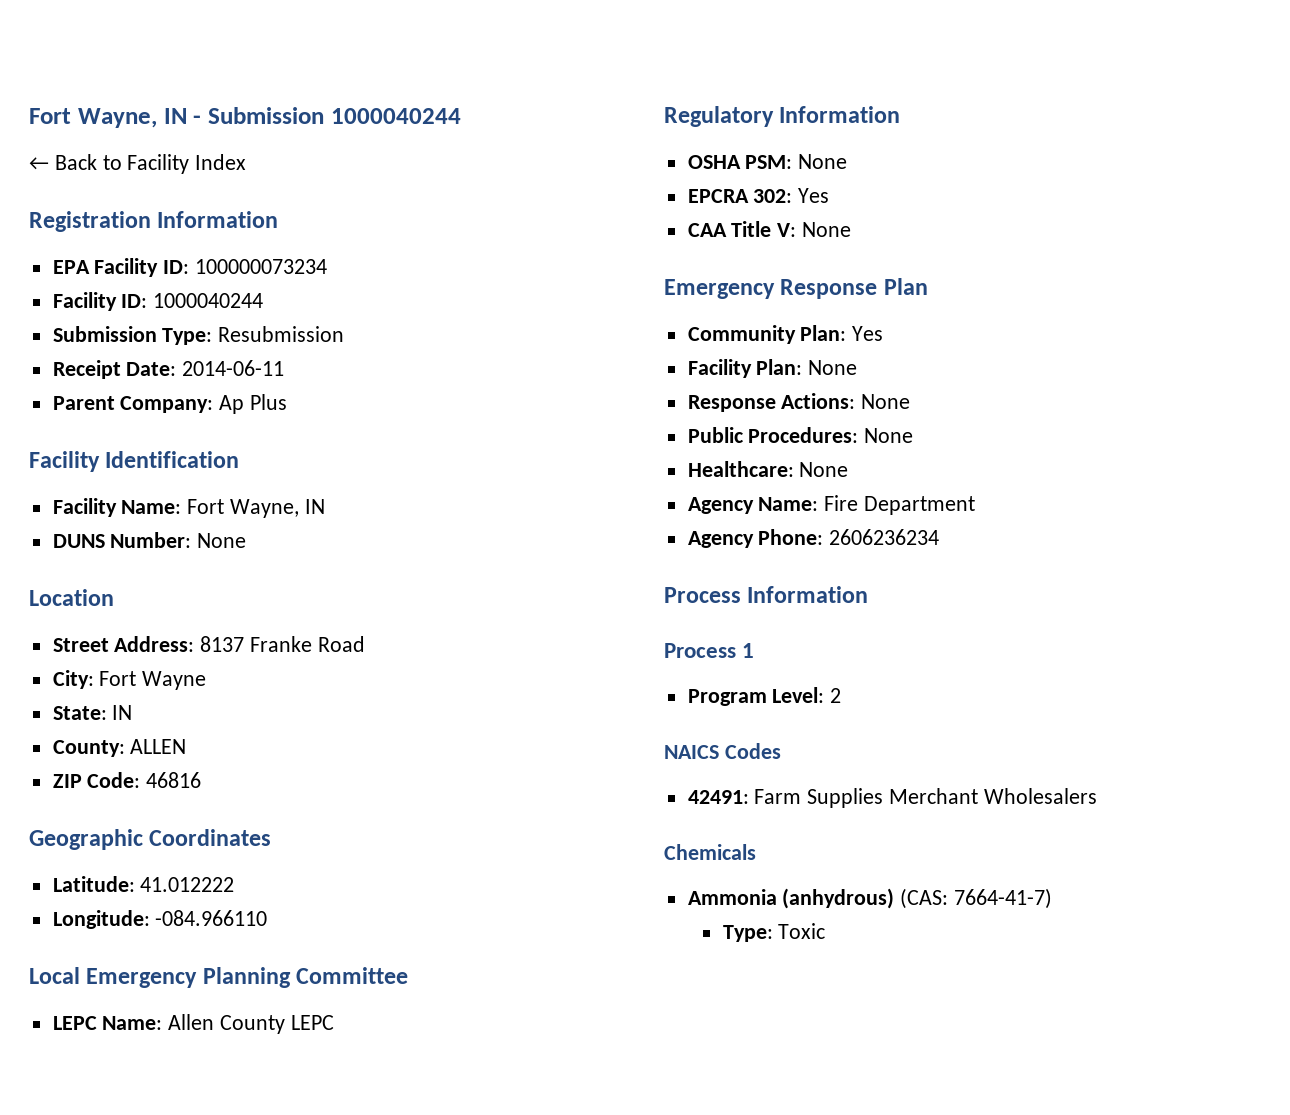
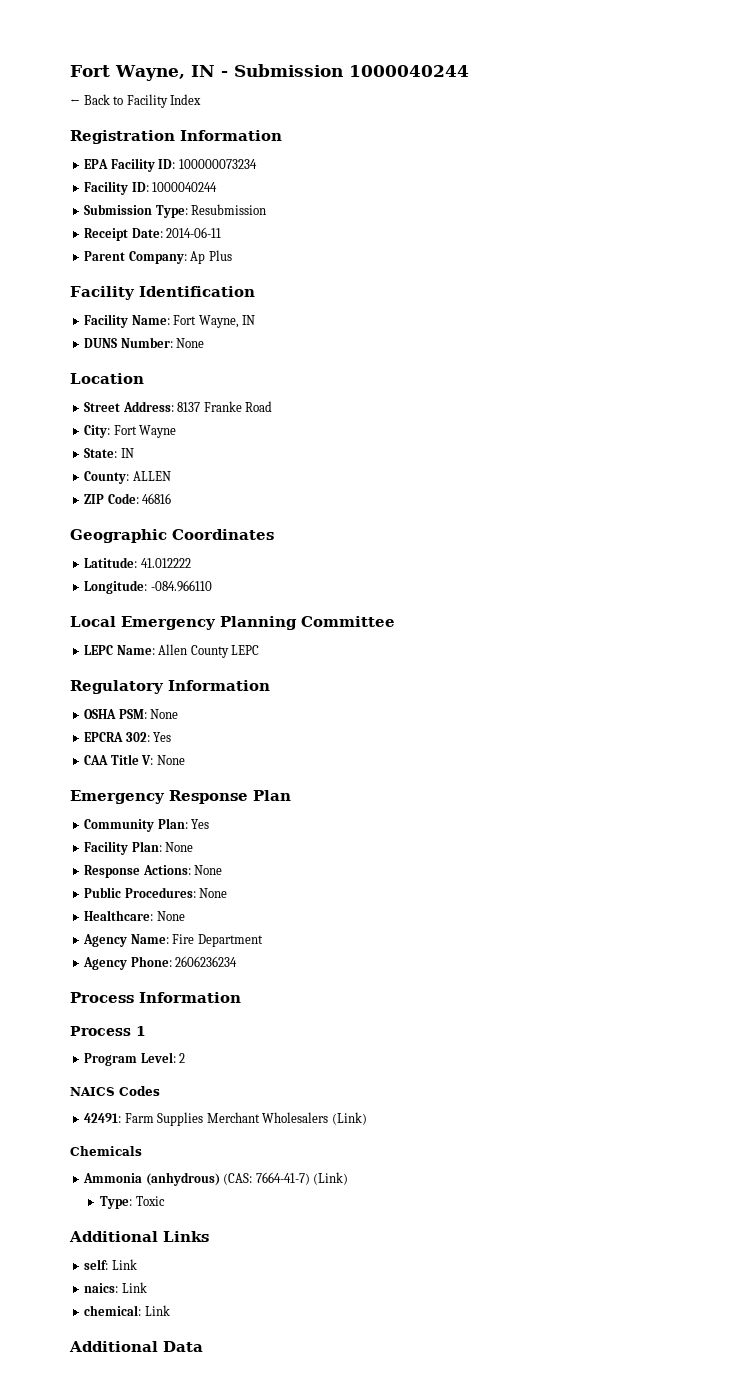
- 42491: Farm Supplies Merchant Wholesalers
+ 42491: Farm Supplies Merchant Wholesalers (Link)
- Ammonia (anhydrous) (CAS: 7664-41-7)
+ Ammonia (anhydrous) (CAS: 7664-41-7) (Link)
+ Additional Links
+ self: Link
+ naics: Link
+ chemical: Link
+ Additional Data

